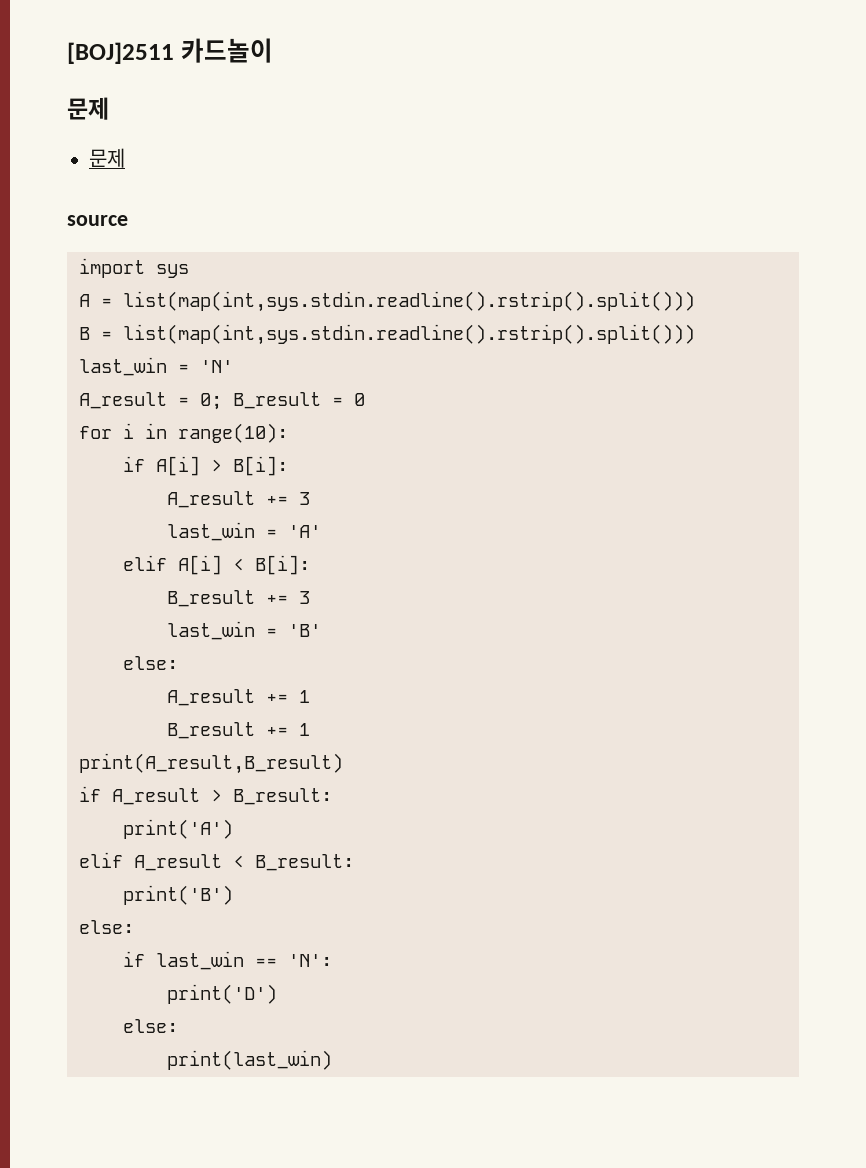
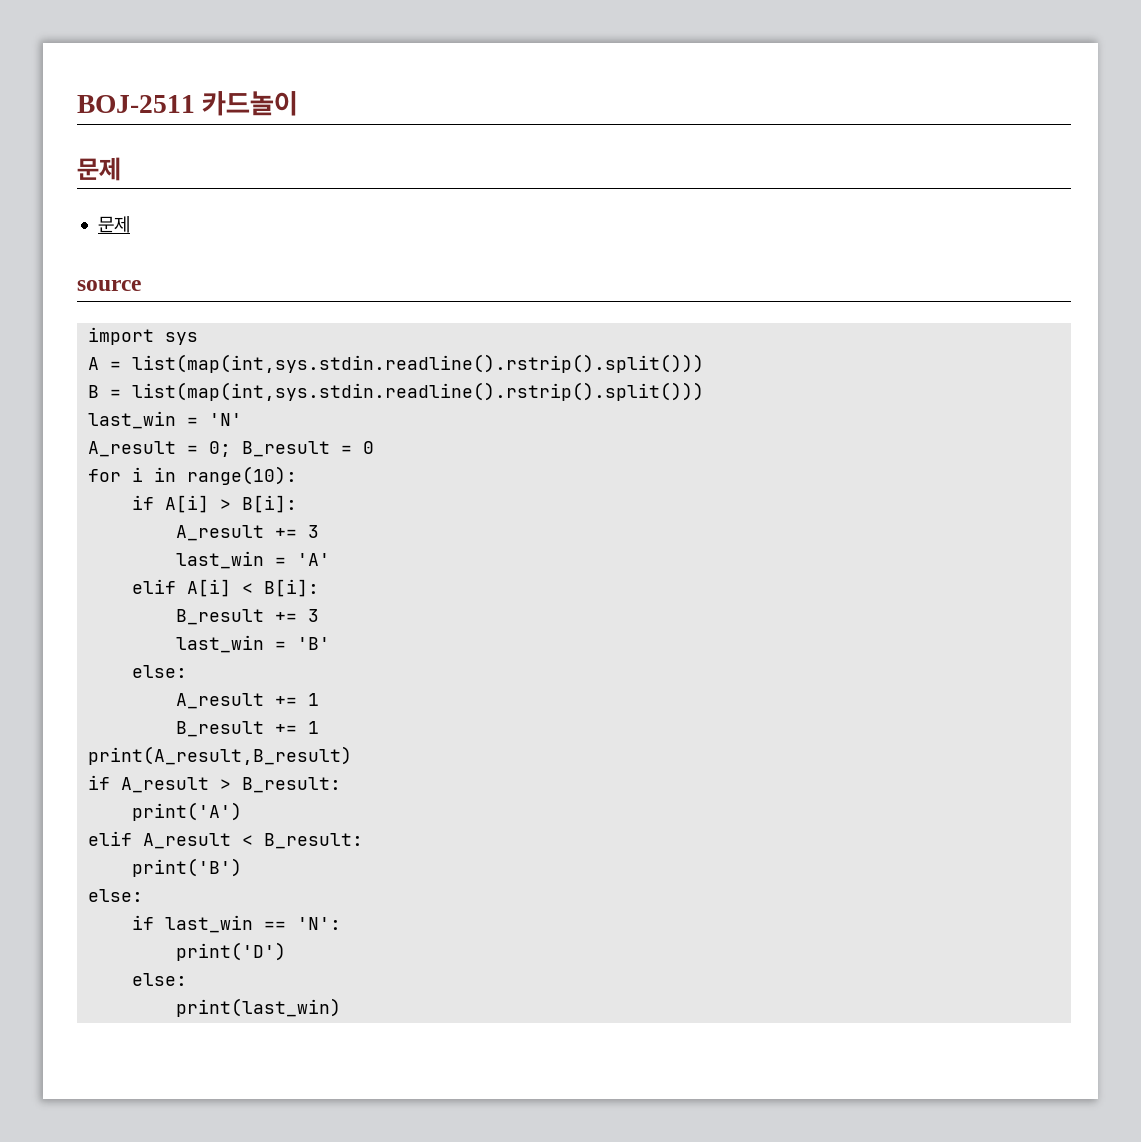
- [BOJ]2511 카드놀이
+ BOJ-2511 카드놀이

